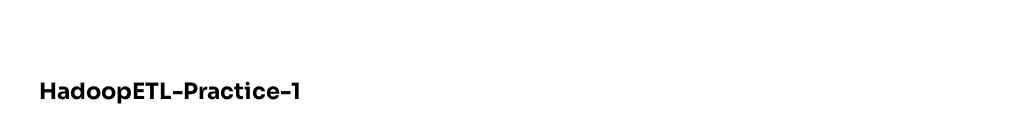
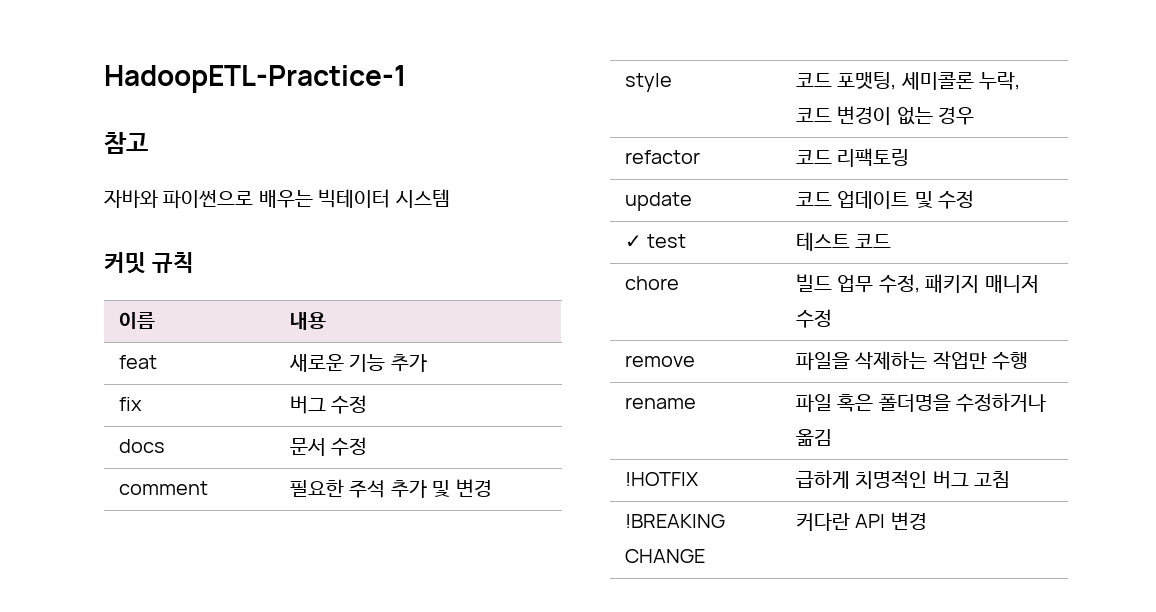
+ 참고
+ 자바와 파이썬으로 배우는 빅테이터 시스템
+ 커밋 규칙
+ 이름 | 내용
+ feat | 새로운 기능 추가
+ fix | 버그 수정
+ docs | 문서 수정
+ comment | 필요한 주석 추가 및 변경
+ style | 코드 포맷팅, 세미콜론 누락, 코드 변경이 없는 경우
+ refactor | 코드 리팩토링
+ update | 코드 업데이트 및 수정
+ ✓ test | 테스트 코드
+ chore | 빌드 업무 수정, 패키지 매니저 수정
+ remove | 파일을 삭제하는 작업만 수행
+ rename | 파일 혹은 폴더명을 수정하거나 옮김
+ !HOTFIX | 급하게 치명적인 버그 고침
+ !BREAKING CHANGE | 커다란 API 변경

